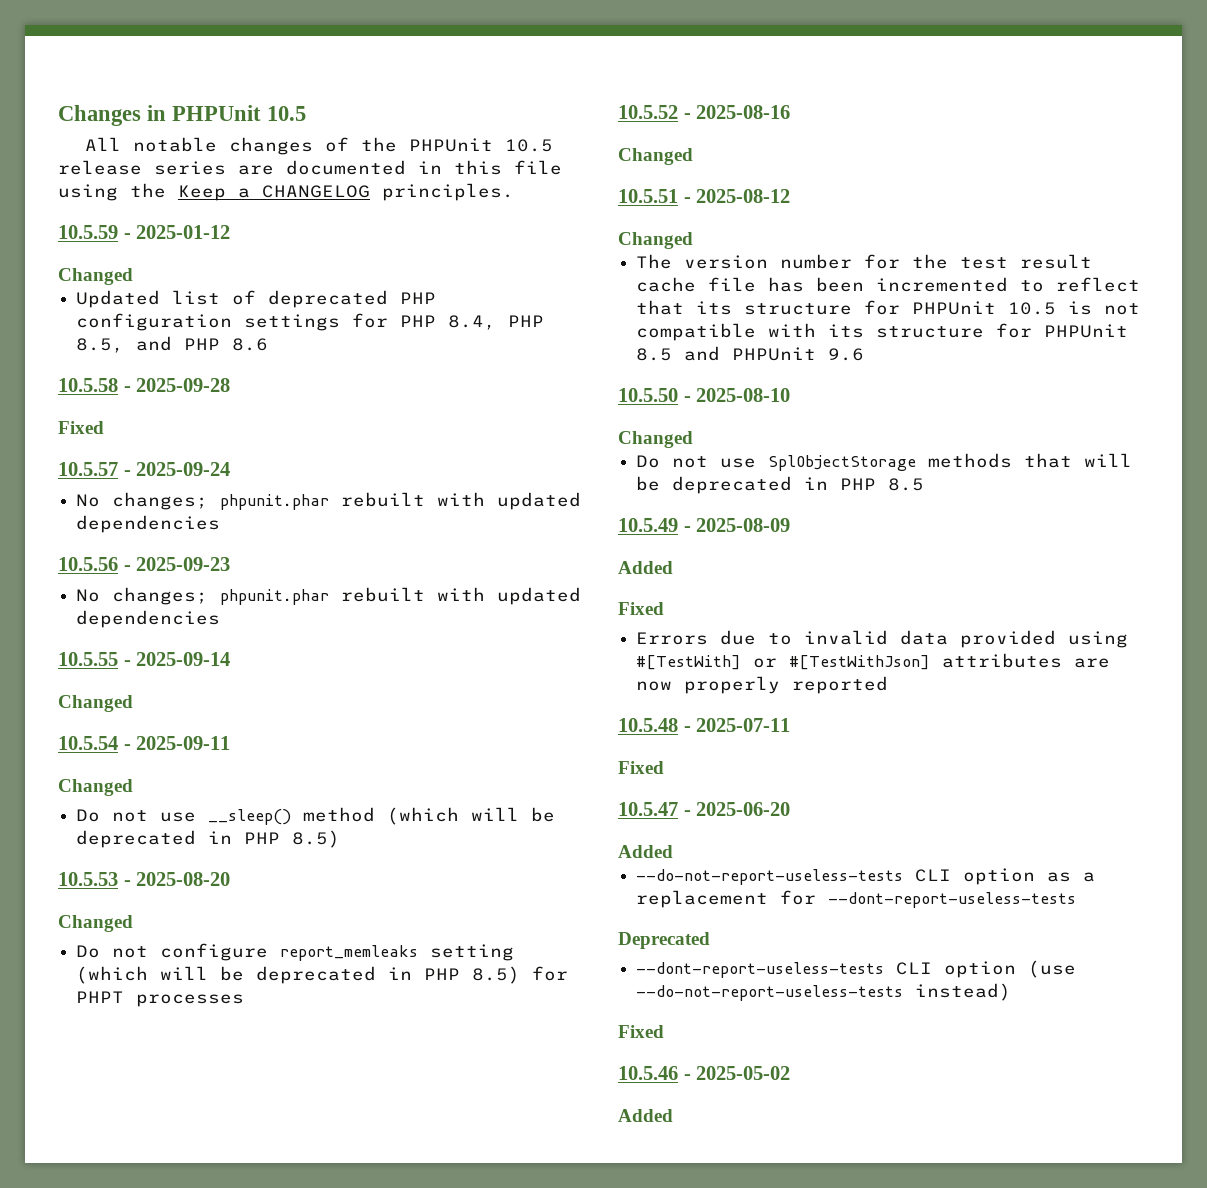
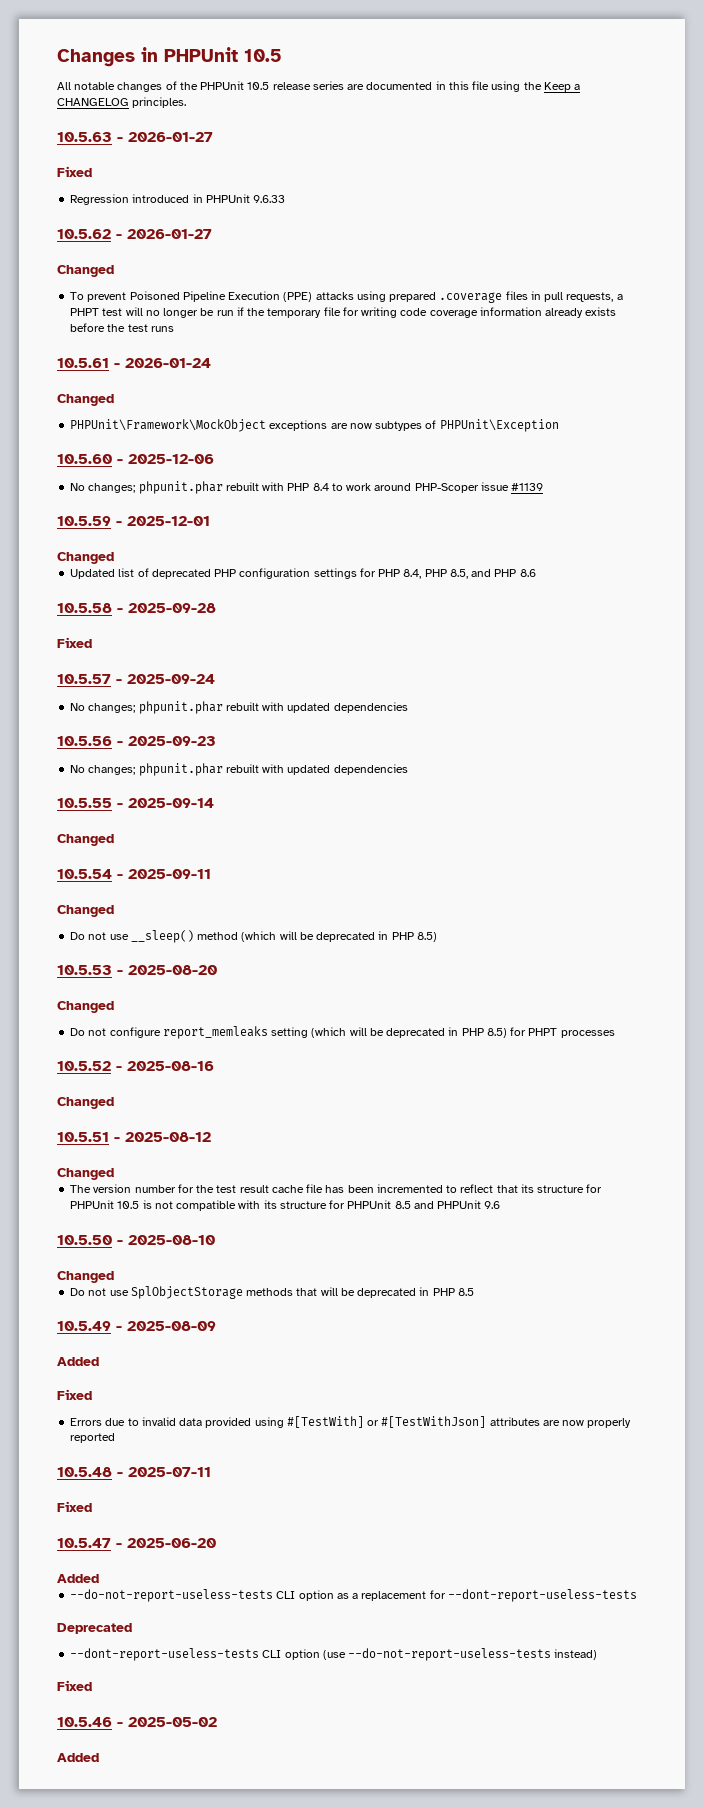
+ 10.5.63 - 2026-01-27
+ Fixed
+ Regression introduced in PHPUnit 9.6.33
+ 10.5.62 - 2026-01-27
+ Changed
+ To prevent Poisoned Pipeline Execution (PPE) attacks using prepared .coverage files in pull requests, a PHPT test will no longer be run if the temporary file for writing code coverage information already exists before the test runs
+ 10.5.61 - 2026-01-24
+ Changed
+ PHPUnit\Framework\MockObject exceptions are now subtypes of PHPUnit\Exception
+ 10.5.60 - 2025-12-06
+ No changes; phpunit.phar rebuilt with PHP 8.4 to work around PHP-Scoper issue #1139
- 10.5.59 - 2025-01-12
+ 10.5.59 - 2025-12-01

